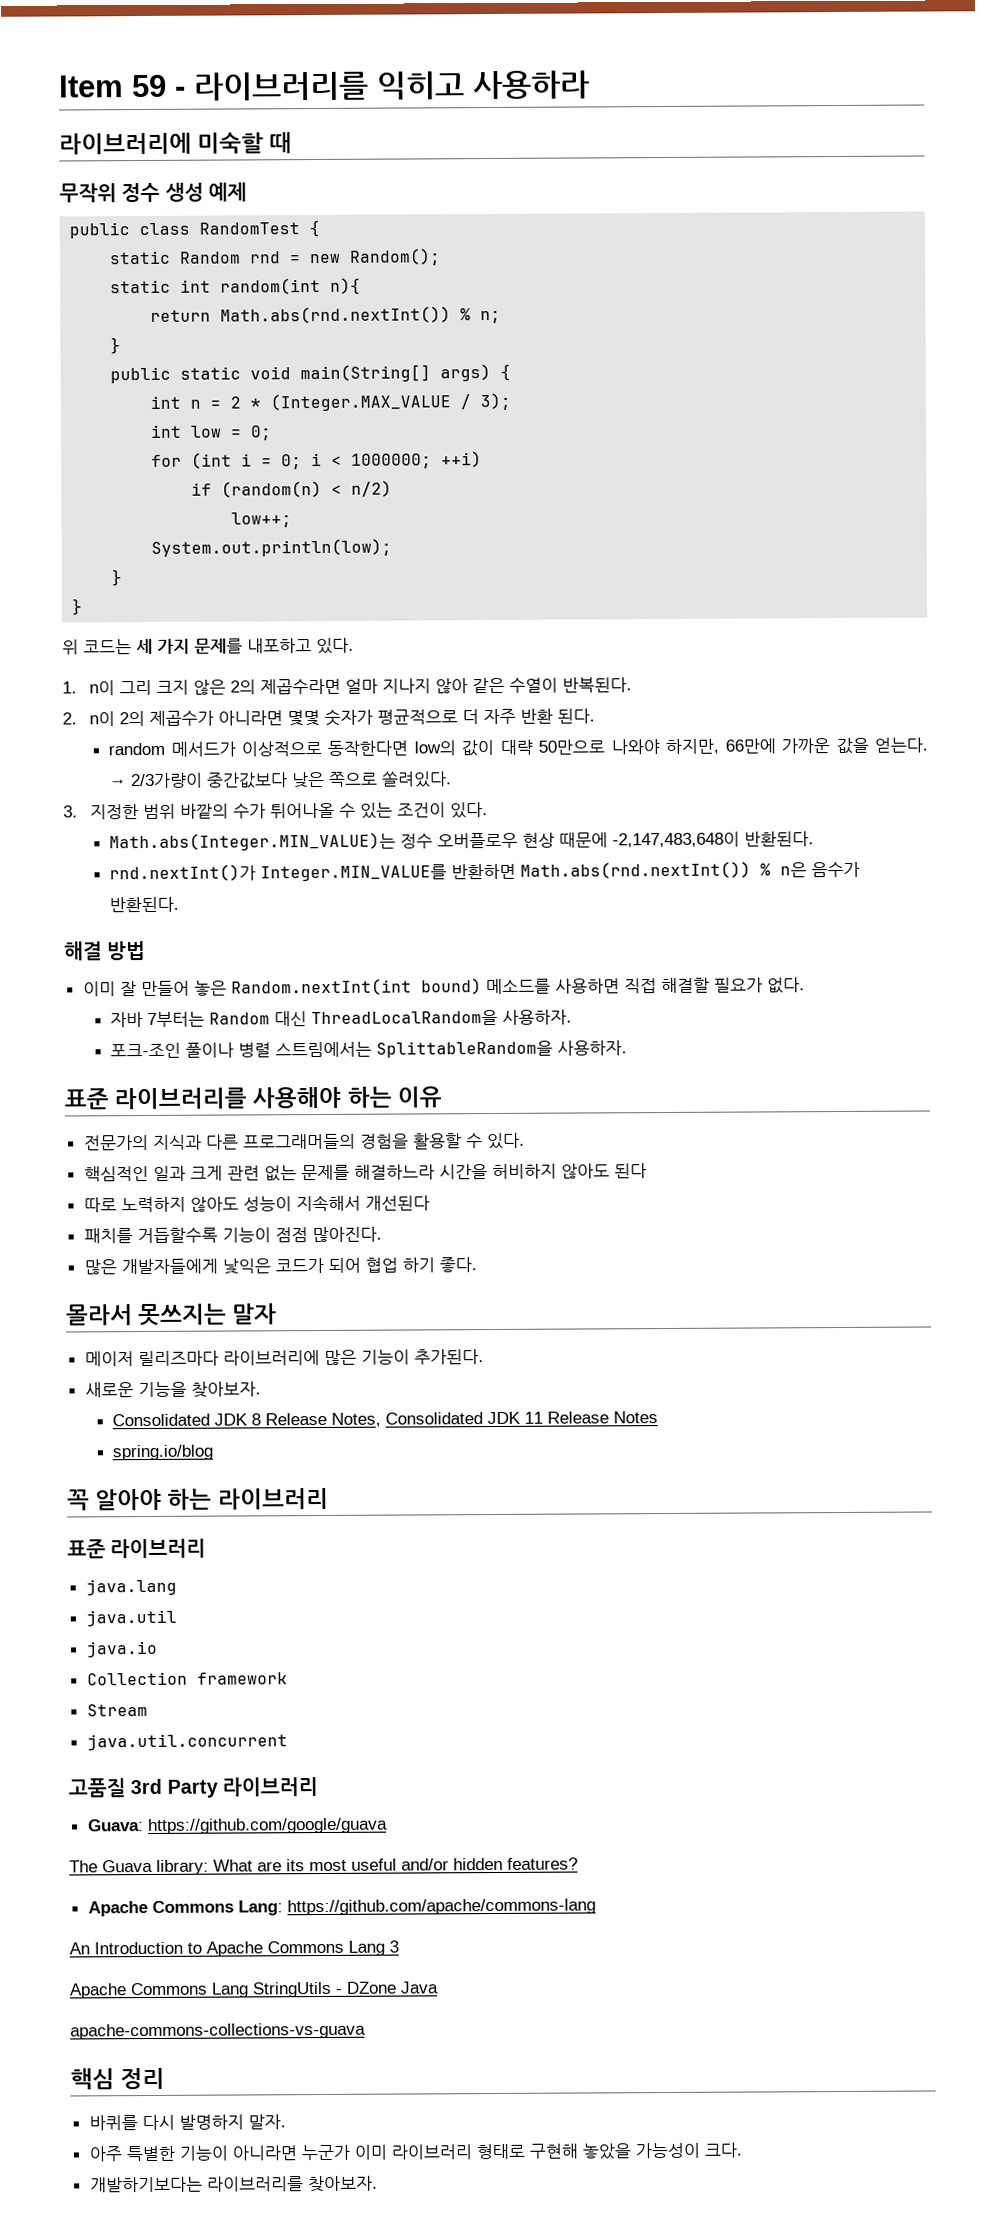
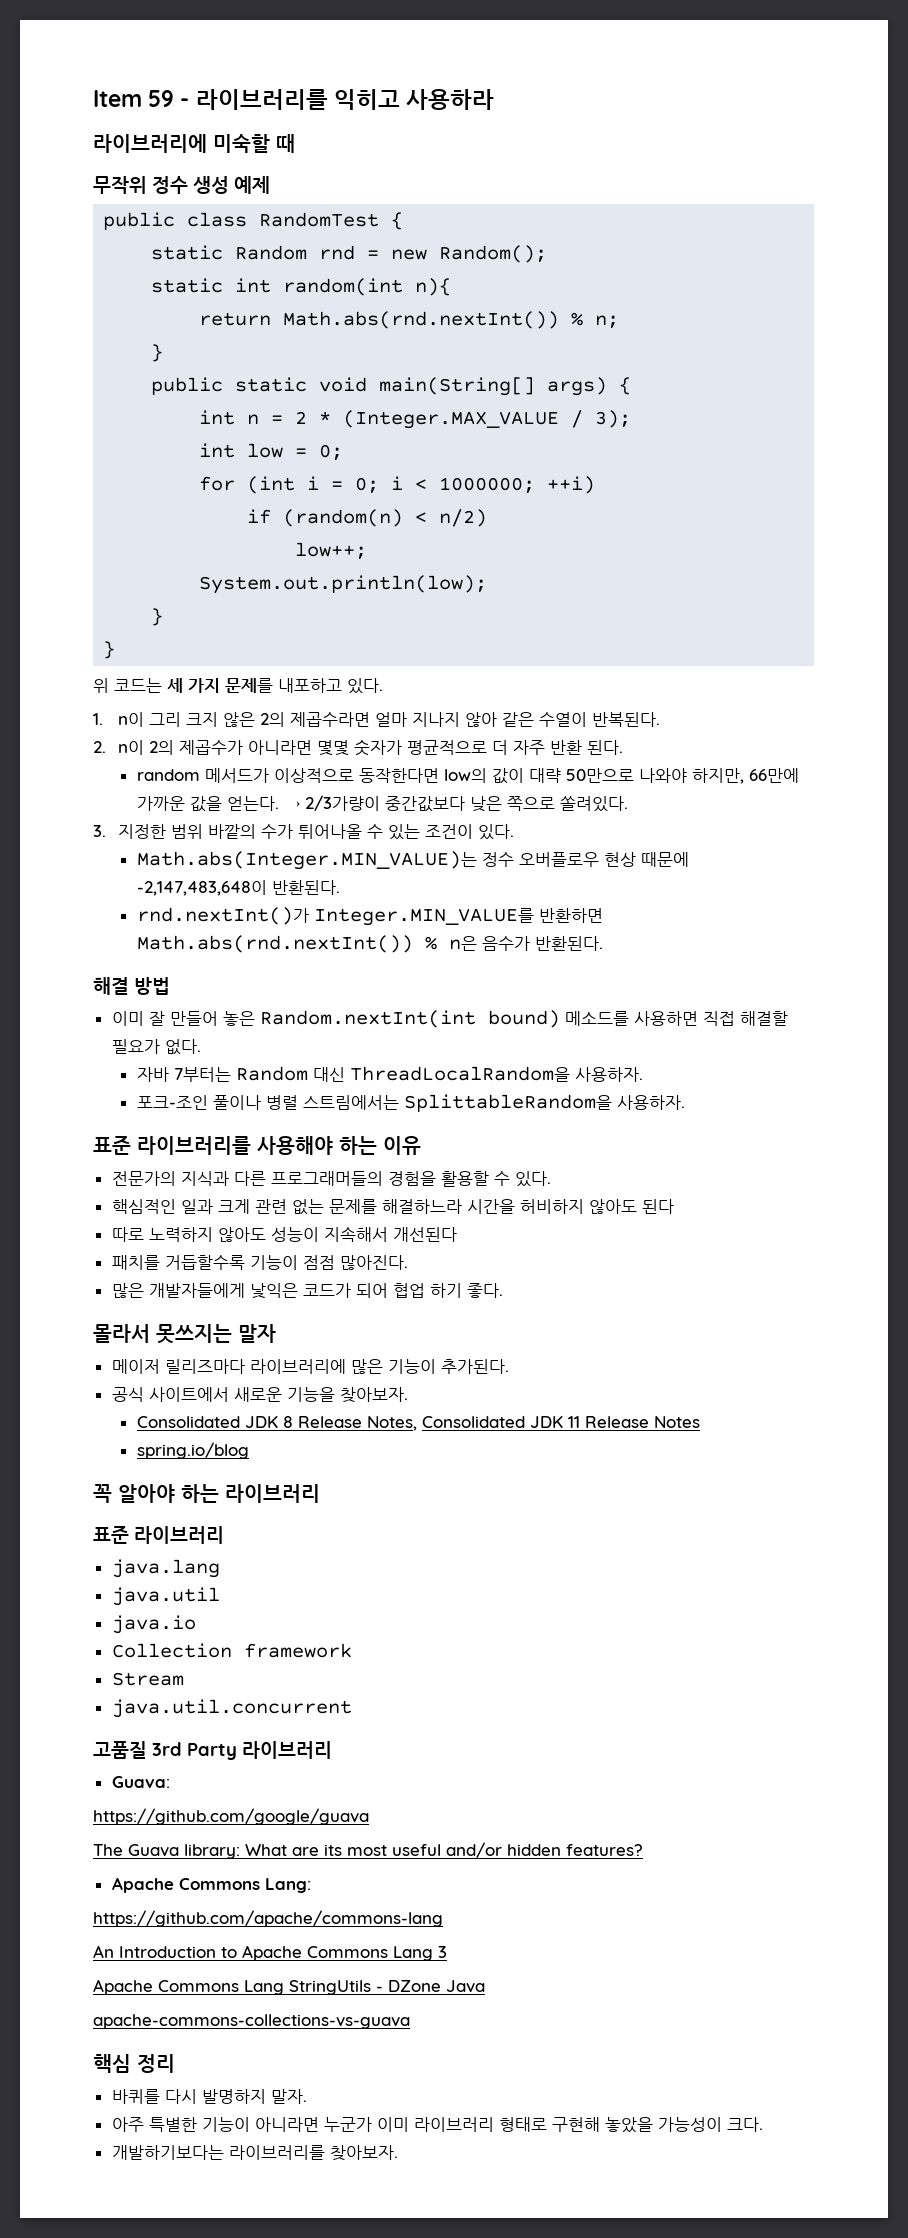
- 새로운 기능을 찾아보자.
+ 공식 사이트에서 새로운 기능을 찾아보자.
- Guava: https://github.com/google/guava
+ Guava:
+ https://github.com/google/guava
- Apache Commons Lang: https://github.com/apache/commons-lang
+ Apache Commons Lang:
+ https://github.com/apache/commons-lang

